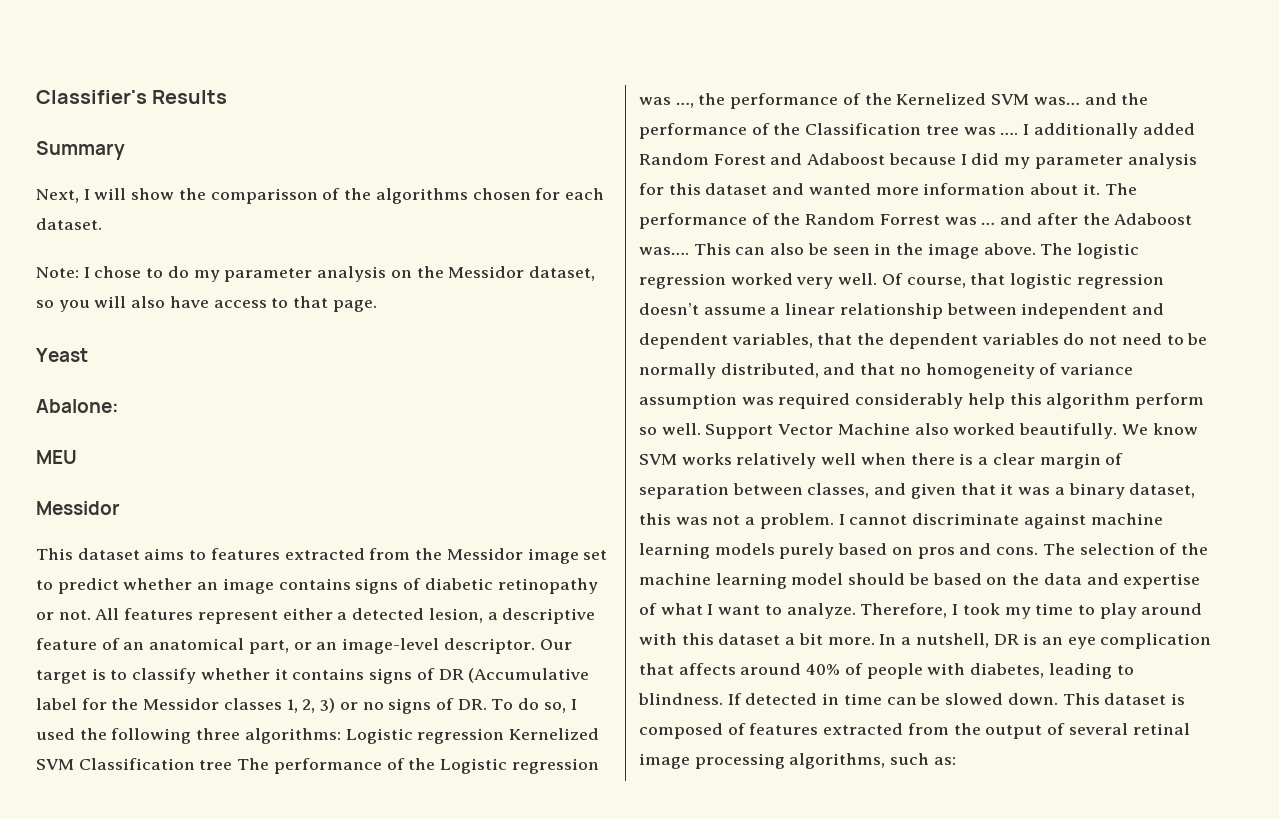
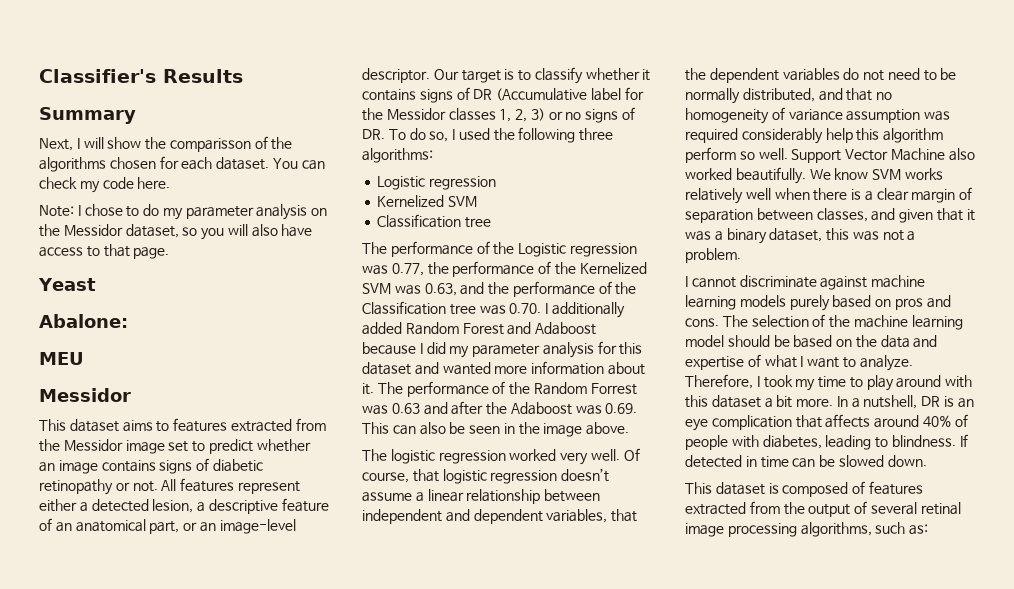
+ You can check my code here.
- Our target is to classify whether it contains signs of DR (Accumulative label for the Messidor classes 1, 2, 3) or no signs of DR. To do so, I used the following three algorithms: Logistic regression Kernelized SVM Classification tree The performance of the Logistic regression was …, the performance of the Kernelized SVM was… and the performance of the Classification tree was …. I additionally added Random Forest and Adaboost because I did my parameter analysis for this dataset and wanted more information about it.
+ Our target is to classify whether it contains signs of DR (Accumulative label for the Messidor classes 1, 2, 3) or no signs of DR. To do so, I used the following three algorithms:
+ Logistic regression
+ Kernelized SVM
+ Classification tree
+ The performance of the Logistic regression was 0.77, the performance of the Kernelized SVM was 0.63, and the performance of the Classification tree was 0.70. I additionally added Random Forest and Adaboost because I did my parameter analysis for this dataset and wanted more information about it.
- The performance of the Random Forrest was … and after the Adaboost was…. This can also be seen in the image above. The logistic regression worked very well.
+ The performance of the Random Forrest was 0.63 and after the Adaboost was 0.69. This can also be seen in the image above.
+ The logistic regression worked very well.
- We know SVM works relatively well when there is a clear margin of separation between classes, and given that it was a binary dataset, this was not a problem. I cannot discriminate against machine learning models purely based on pros and cons.
+ We know SVM works relatively well when there is a clear margin of separation between classes, and given that it was a binary dataset, this was not a problem.
+ I cannot discriminate against machine learning models purely based on pros and cons.
- If detected in time can be slowed down. This dataset is composed of features extracted from the output of several retinal image processing algorithms, such as:
+ If detected in time can be slowed down.
+ This dataset is composed of features extracted from the output of several retinal image processing algorithms, such as:

